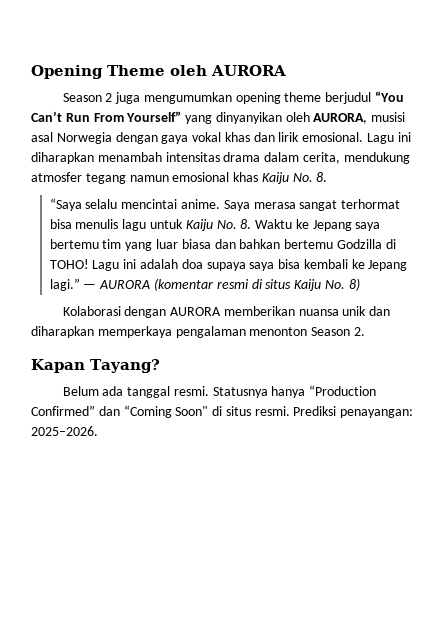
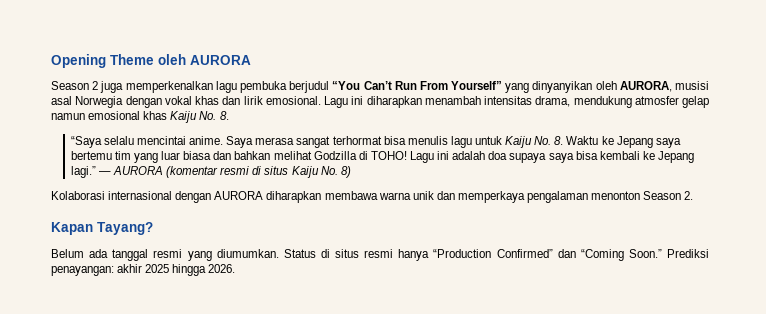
- Season 2 juga mengumumkan opening theme berjudul “You Can’t Run From Yourself” yang dinyanyikan oleh AURORA, musisi asal Norwegia dengan gaya vokal khas dan lirik emosional.
+ Season 2 juga memperkenalkan lagu pembuka berjudul “You Can’t Run From Yourself” yang dinyanyikan oleh AURORA, musisi asal Norwegia dengan vokal khas dan lirik emosional.
- Lagu ini diharapkan menambah intensitas drama dalam cerita, mendukung atmosfer tegang namun emosional khas Kaiju No. 8.
+ Lagu ini diharapkan menambah intensitas drama, mendukung atmosfer gelap namun emosional khas Kaiju No. 8.
- Saya merasa sangat terhormat bisa menulis lagu untuk Kaiju No. 8. Waktu ke Jepang saya bertemu tim yang luar biasa dan bahkan bertemu Godzilla di TOHO!
+ Saya merasa sangat terhormat bisa menulis lagu untuk Kaiju No. 8. Waktu ke Jepang saya bertemu tim yang luar biasa dan bahkan melihat Godzilla di TOHO!
- Kolaborasi dengan AURORA memberikan nuansa unik dan diharapkan memperkaya pengalaman menonton Season 2.
+ Kolaborasi internasional dengan AURORA diharapkan membawa warna unik dan memperkaya pengalaman menonton Season 2.
- Belum ada tanggal resmi. Statusnya hanya “Production Confirmed” dan “Coming Soon" di situs resmi. Prediksi penayangan: 2025–2026.
+ Belum ada tanggal resmi yang diumumkan. Status di situs resmi hanya “Production Confirmed” dan “Coming Soon.” Prediksi penayangan: akhir 2025 hingga 2026.

